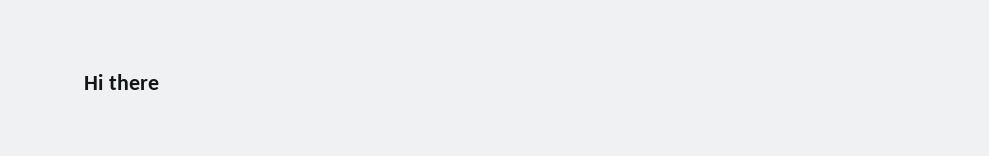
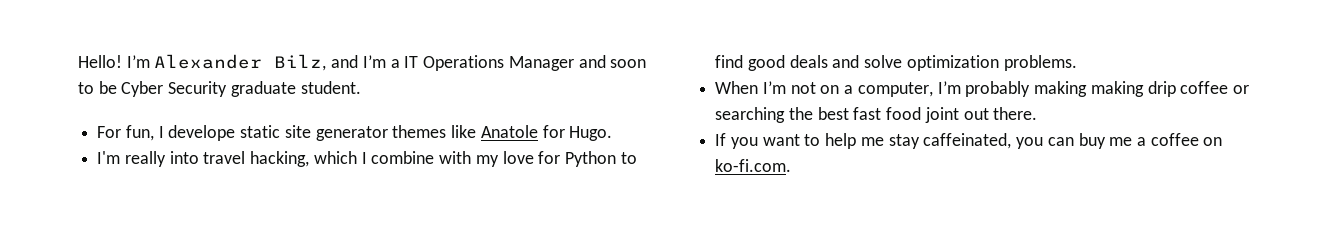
- Hi there
+ Hello! I’m Alexander Bilz, and I’m a IT Operations Manager and soon to be Cyber Security graduate student.
+ For fun, I develope static site generator themes like Anatole for Hugo.
+ I'm really into travel hacking, which I combine with my love for Python to find good deals and solve optimization problems.
+ When I’m not on a computer, I’m probably making making drip coffee or searching the best fast food joint out there.
+ If you want to help me stay caffeinated, you can buy me a coffee on ko-fi.com.

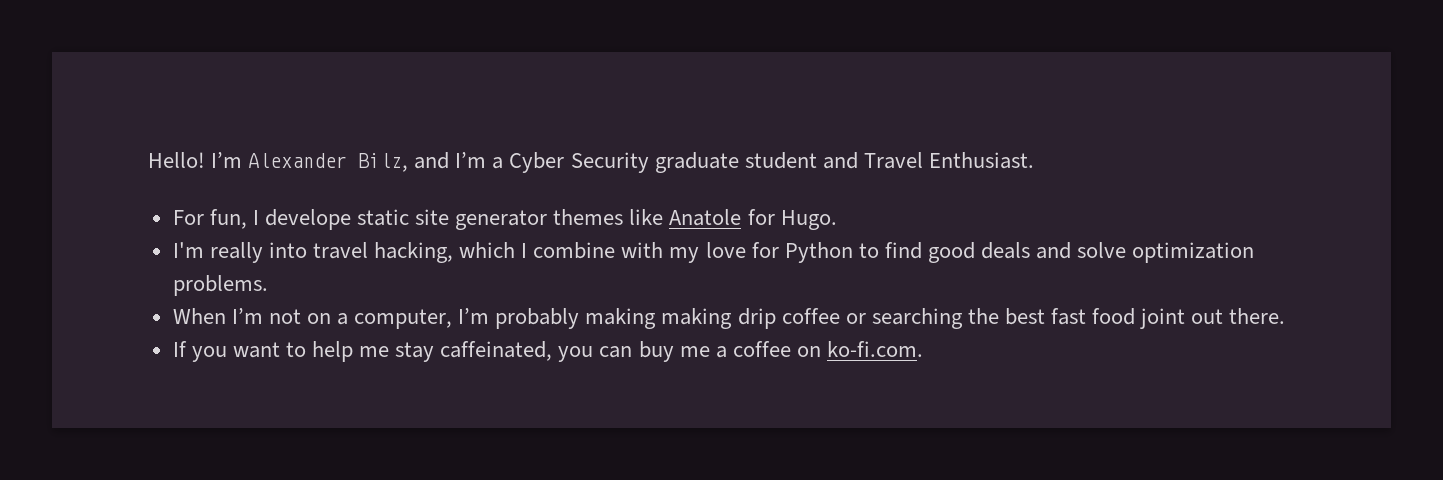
- I’m Alexander Bilz, and I’m a IT Operations Manager and soon to be Cyber Security graduate student.
+ I’m Alexander Bilz, and I’m a Cyber Security graduate student and Travel Enthusiast.

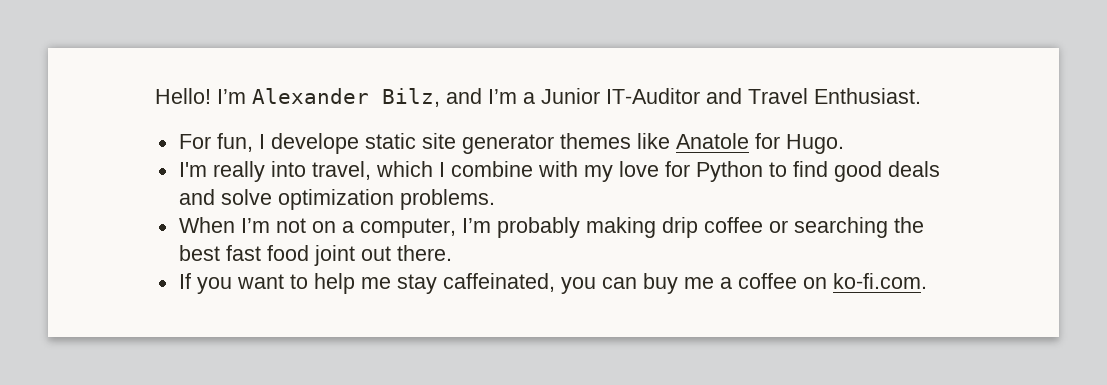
- I’m Alexander Bilz, and I’m a Cyber Security graduate student and Travel Enthusiast.
+ I’m Alexander Bilz, and I’m a Junior IT-Auditor and Travel Enthusiast.
- I'm really into travel hacking, which I combine with my love for Python to find good deals and solve optimization problems.
+ I'm really into travel, which I combine with my love for Python to find good deals and solve optimization problems.
- When I’m not on a computer, I’m probably making making drip coffee or searching the best fast food joint out there.
+ When I’m not on a computer, I’m probably making drip coffee or searching the best fast food joint out there.

